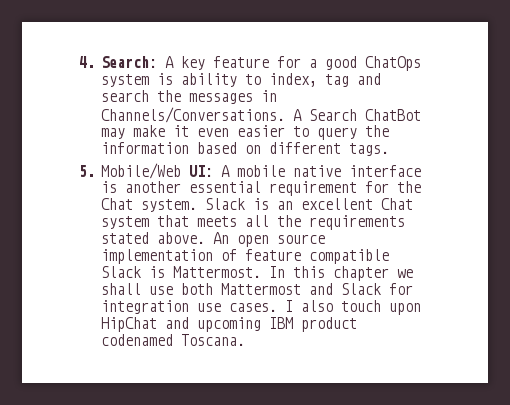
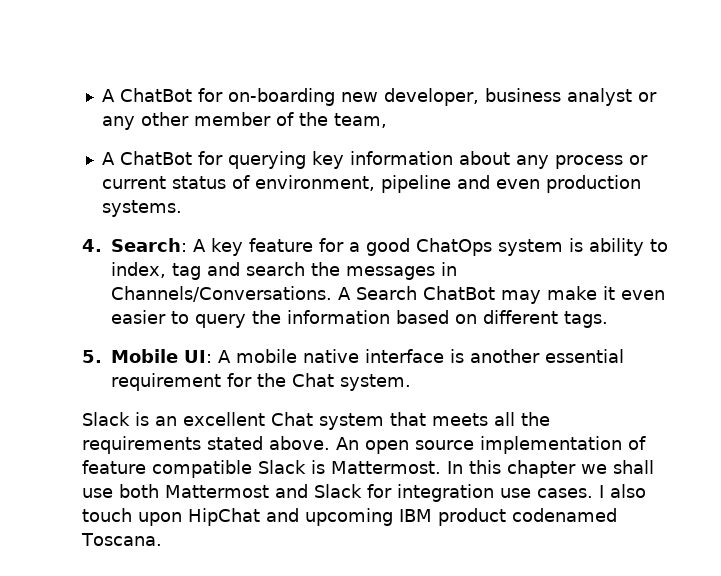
+ A ChatBot for on-boarding new developer, business analyst or any other member of the team,
+ A ChatBot for querying key information about any process or current status of environment, pipeline and even production systems.
- 5. Mobile/Web UI: A mobile native interface is another essential requirement for the Chat system. Slack is an excellent Chat system that meets all the requirements stated above.
+ 5. Mobile UI: A mobile native interface is another essential requirement for the Chat system.
+ Slack is an excellent Chat system that meets all the requirements stated above.

